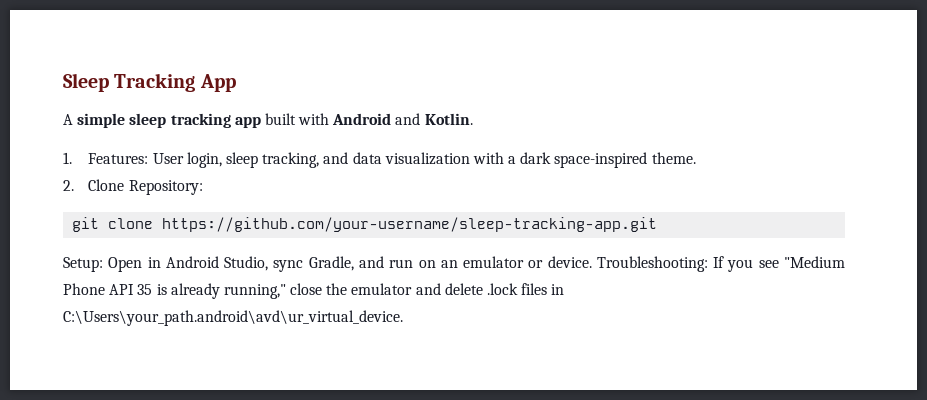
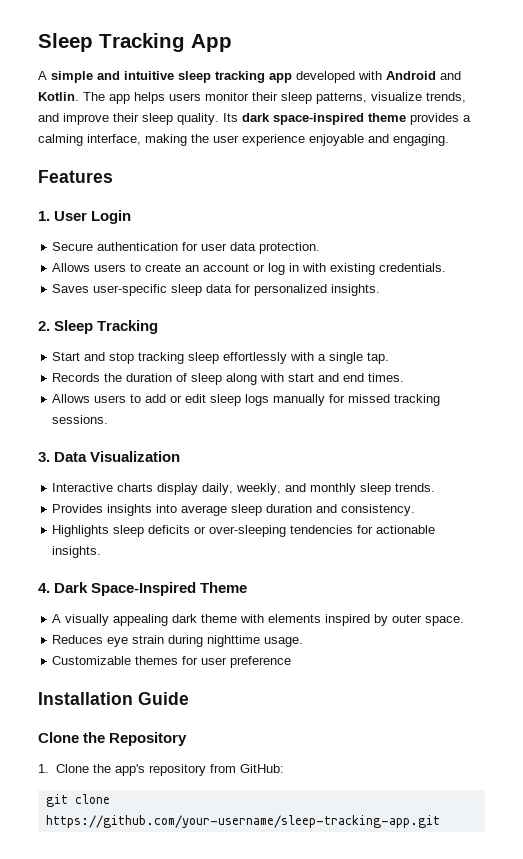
- A simple sleep tracking app built with Android and Kotlin.
- 1. Features: User login, sleep tracking, and data visualization with a dark space-inspired theme.
- 2. Clone Repository:
+ A simple and intuitive sleep tracking app developed with Android and Kotlin. The app helps users monitor their sleep patterns, visualize trends, and improve their sleep quality. Its dark space-inspired theme provides a calming interface, making the user experience enjoyable and engaging.
+ Features
+ 1. User Login
+ Secure authentication for user data protection.
+ Allows users to create an account or log in with existing credentials.
+ Saves user-specific sleep data for personalized insights.
+ 2. Sleep Tracking
+ Start and stop tracking sleep effortlessly with a single tap.
+ Records the duration of sleep along with start and end times.
+ Allows users to add or edit sleep logs manually for missed tracking sessions.
+ 3. Data Visualization
+ Interactive charts display daily, weekly, and monthly sleep trends.
+ Provides insights into average sleep duration and consistency.
+ Highlights sleep deficits or over-sleeping tendencies for actionable insights.
+ 4. Dark Space-Inspired Theme
+ A visually appealing dark theme with elements inspired by outer space.
+ Reduces eye strain during nighttime usage.
+ Customizable themes for user preference
+ Installation Guide
+ Clone the Repository
+ 1. Clone the app's repository from GitHub:
  git clone https://github.com/your-username/sleep-tracking-app.git
- Setup: Open in Android Studio, sync Gradle, and run on an emulator or device. Troubleshooting: If you see "Medium Phone API 35 is already running," close the emulator and delete .lock files in C:\Users\your_path.android\avd\ur_virtual_device.

